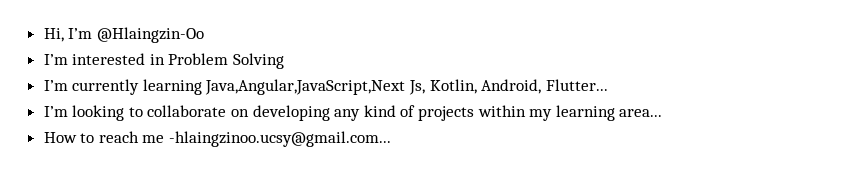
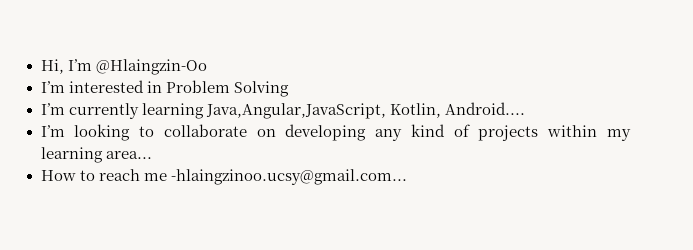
- I’m currently learning Java,Angular,JavaScript,Next Js, Kotlin, Android, Flutter...
+ I’m currently learning Java,Angular,JavaScript, Kotlin, Android....

